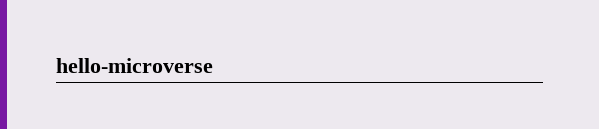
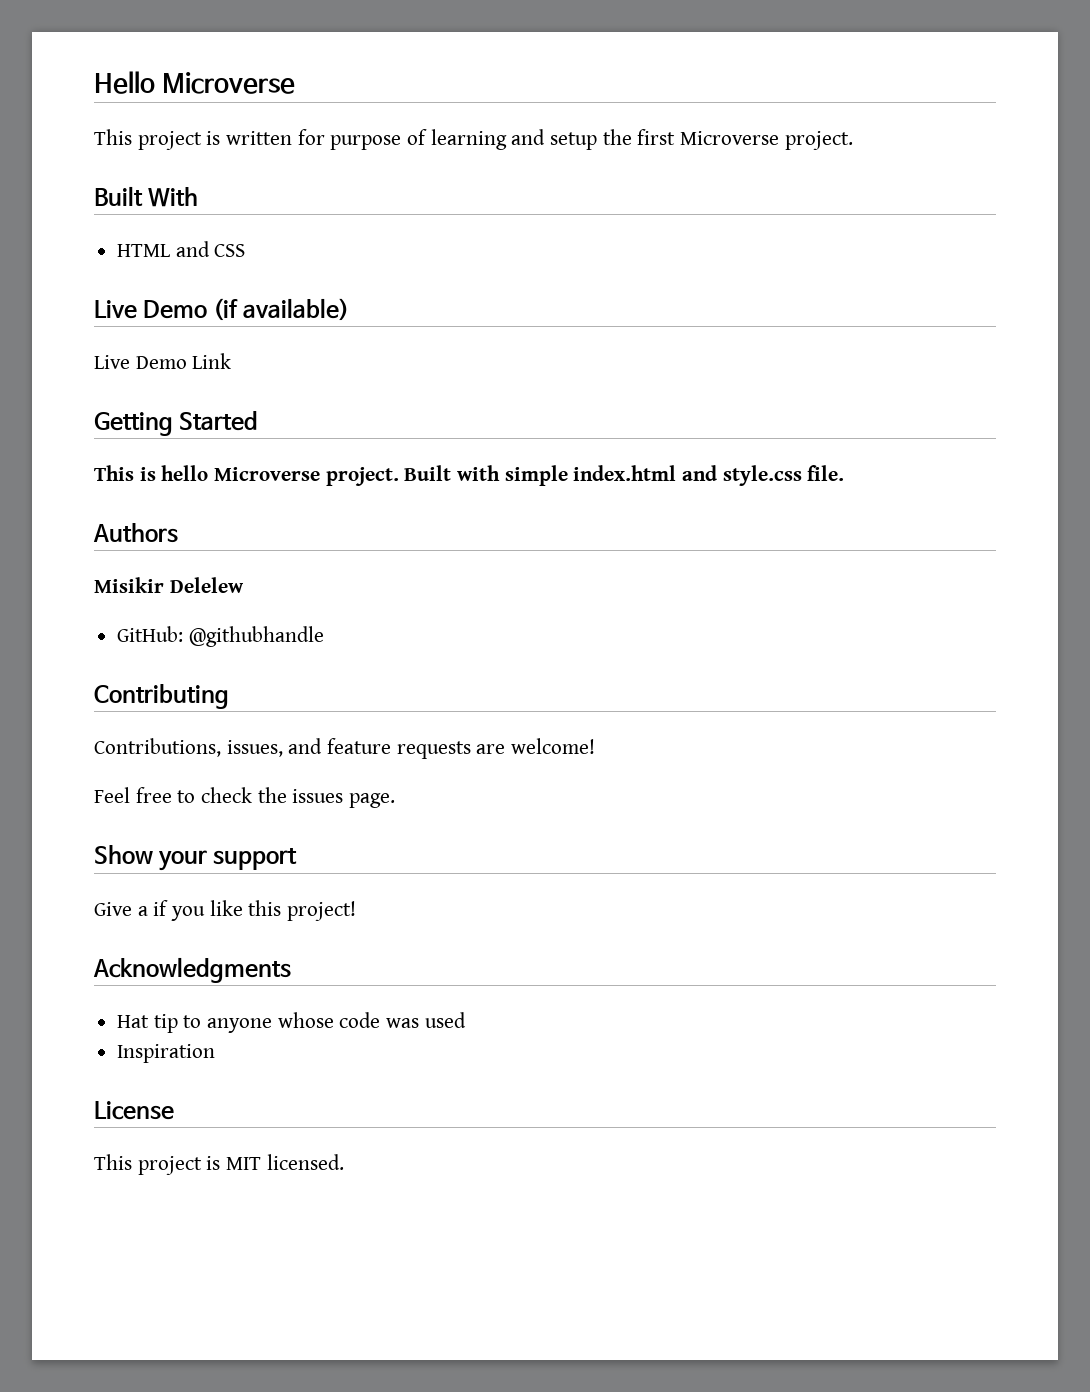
- hello-microverse
+ Hello Microverse
+ This project is written for purpose of learning and setup the first Microverse project.
+ Built With
+ HTML and CSS
+ Live Demo (if available)
+ Live Demo Link
+ Getting Started
+ This is hello Microverse project. Built with simple index.html and style.css file.
+ Authors
+ Misikir Delelew
+ GitHub: @githubhandle
+ Contributing
+ Contributions, issues, and feature requests are welcome!
+ Feel free to check the issues page.
+ Show your support
+ Give a if you like this project!
+ Acknowledgments
+ Hat tip to anyone whose code was used
+ Inspiration
+ License
+ This project is MIT licensed.

